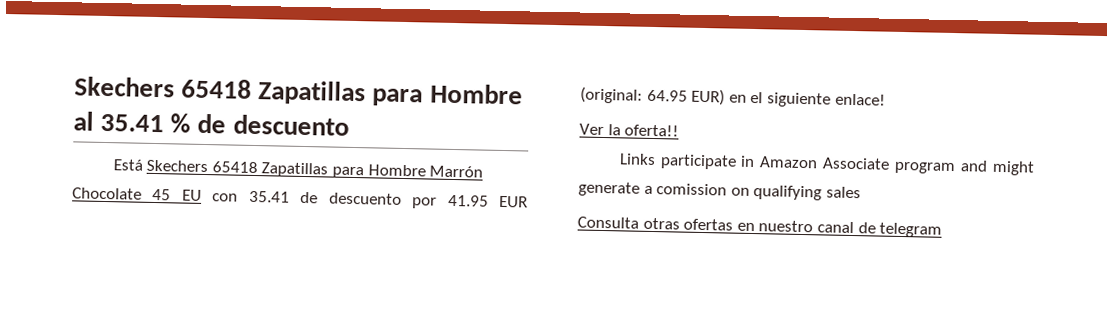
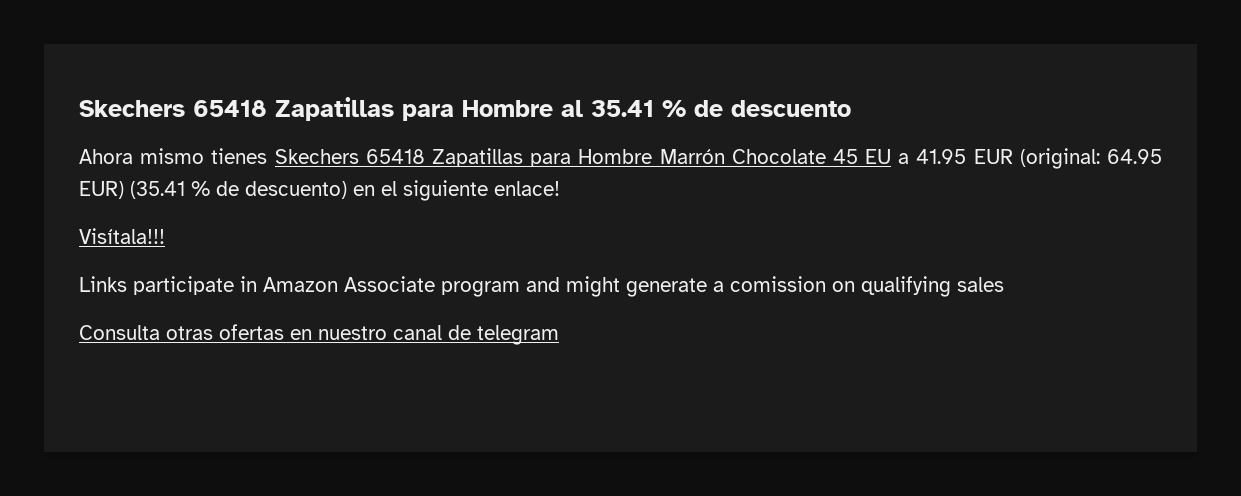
- Está Skechers 65418 Zapatillas para Hombre Marrón Chocolate 45 EU con 35.41 de descuento por 41.95 EUR (original: 64.95 EUR) en el siguiente enlace!
+ Ahora mismo tienes Skechers 65418 Zapatillas para Hombre Marrón Chocolate 45 EU a 41.95 EUR (original: 64.95 EUR) (35.41 % de descuento) en el siguiente enlace!
- Ver la oferta!!
+ Visítala!!!

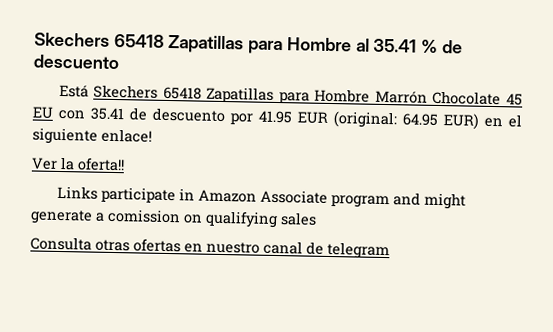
- Ahora mismo tienes Skechers 65418 Zapatillas para Hombre Marrón Chocolate 45 EU a 41.95 EUR (original: 64.95 EUR) (35.41 % de descuento) en el siguiente enlace!
+ Está Skechers 65418 Zapatillas para Hombre Marrón Chocolate 45 EU con 35.41 de descuento por 41.95 EUR (original: 64.95 EUR) en el siguiente enlace!
- Visítala!!!
+ Ver la oferta!!

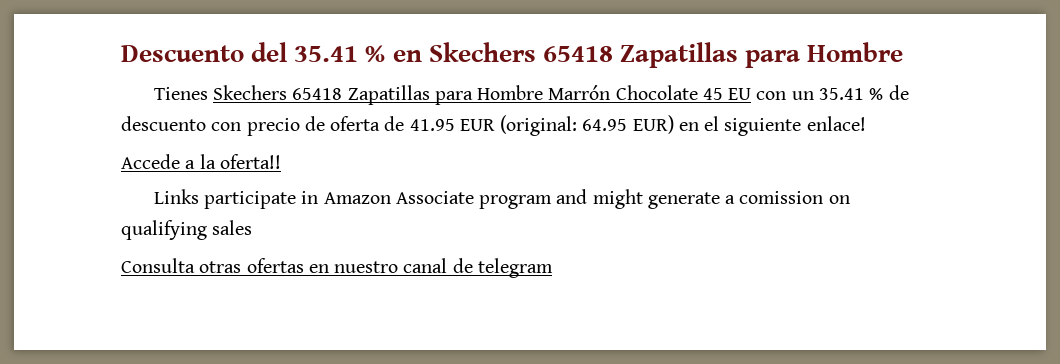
- Skechers 65418 Zapatillas para Hombre al 35.41 % de descuento
- Está Skechers 65418 Zapatillas para Hombre Marrón Chocolate 45 EU con 35.41 de descuento por 41.95 EUR (original: 64.95 EUR) en el siguiente enlace!
+ Descuento del 35.41 % en Skechers 65418 Zapatillas para Hombre
+ Tienes Skechers 65418 Zapatillas para Hombre Marrón Chocolate 45 EU con un 35.41 % de descuento con precio de oferta de 41.95 EUR (original: 64.95 EUR) en el siguiente enlace!
- Ver la oferta!!
+ Accede a la oferta!!

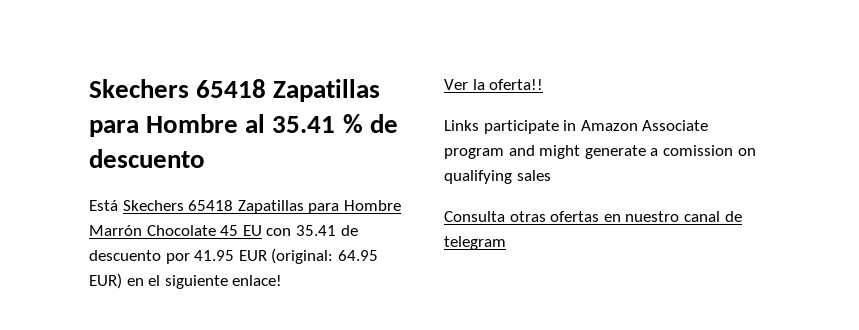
- Descuento del 35.41 % en Skechers 65418 Zapatillas para Hombre
- Tienes Skechers 65418 Zapatillas para Hombre Marrón Chocolate 45 EU con un 35.41 % de descuento con precio de oferta de 41.95 EUR (original: 64.95 EUR) en el siguiente enlace!
+ Skechers 65418 Zapatillas para Hombre al 35.41 % de descuento
+ Está Skechers 65418 Zapatillas para Hombre Marrón Chocolate 45 EU con 35.41 de descuento por 41.95 EUR (original: 64.95 EUR) en el siguiente enlace!
- Accede a la oferta!!
+ Ver la oferta!!

